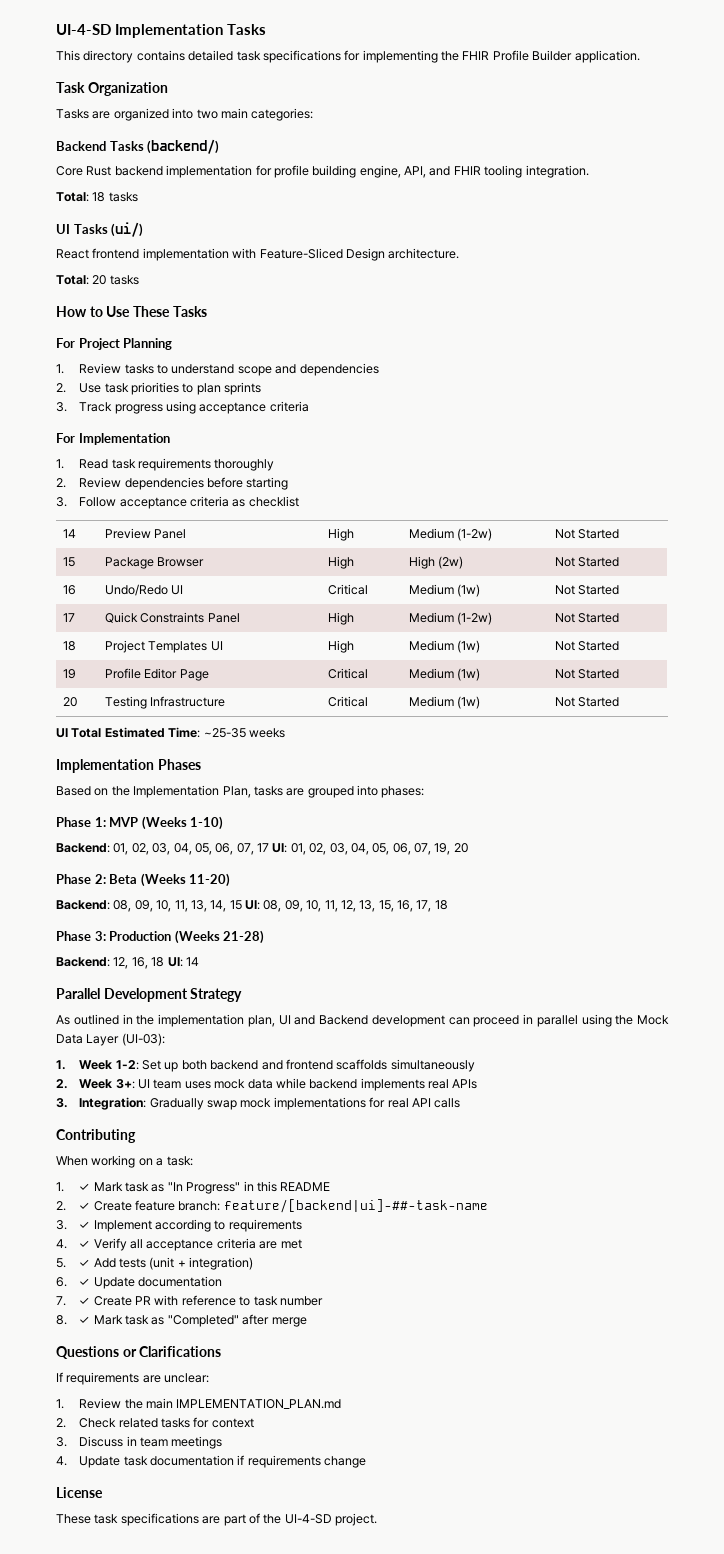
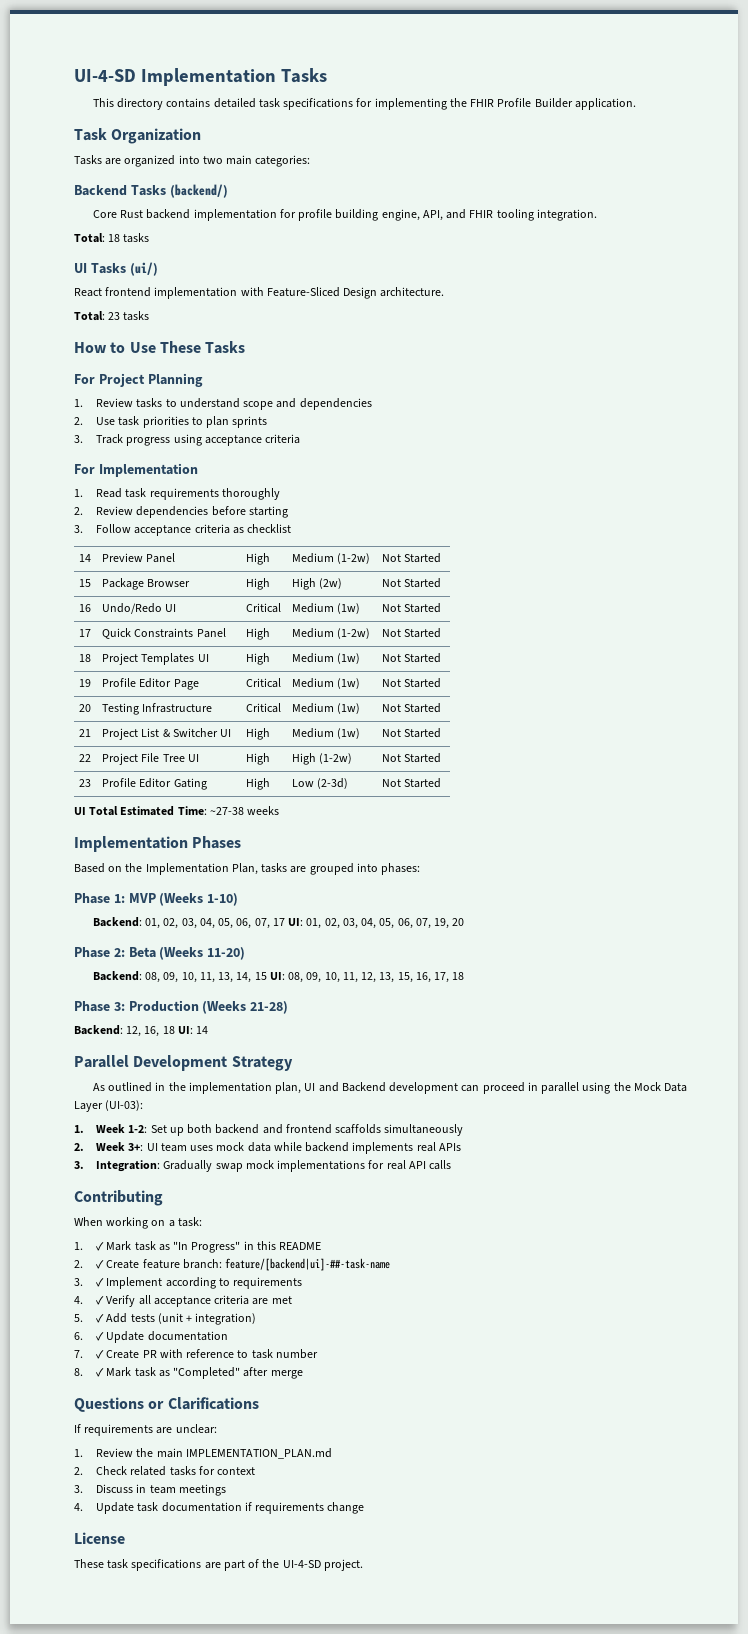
- Total: 20 tasks
+ Total: 23 tasks
+ 21 | Project List & Switcher UI | High | Medium (1w) | Not Started
+ 22 | Project File Tree UI | High | High (1-2w) | Not Started
+ 23 | Profile Editor Gating | High | Low (2-3d) | Not Started
- UI Total Estimated Time: ~25-35 weeks
+ UI Total Estimated Time: ~27-38 weeks

